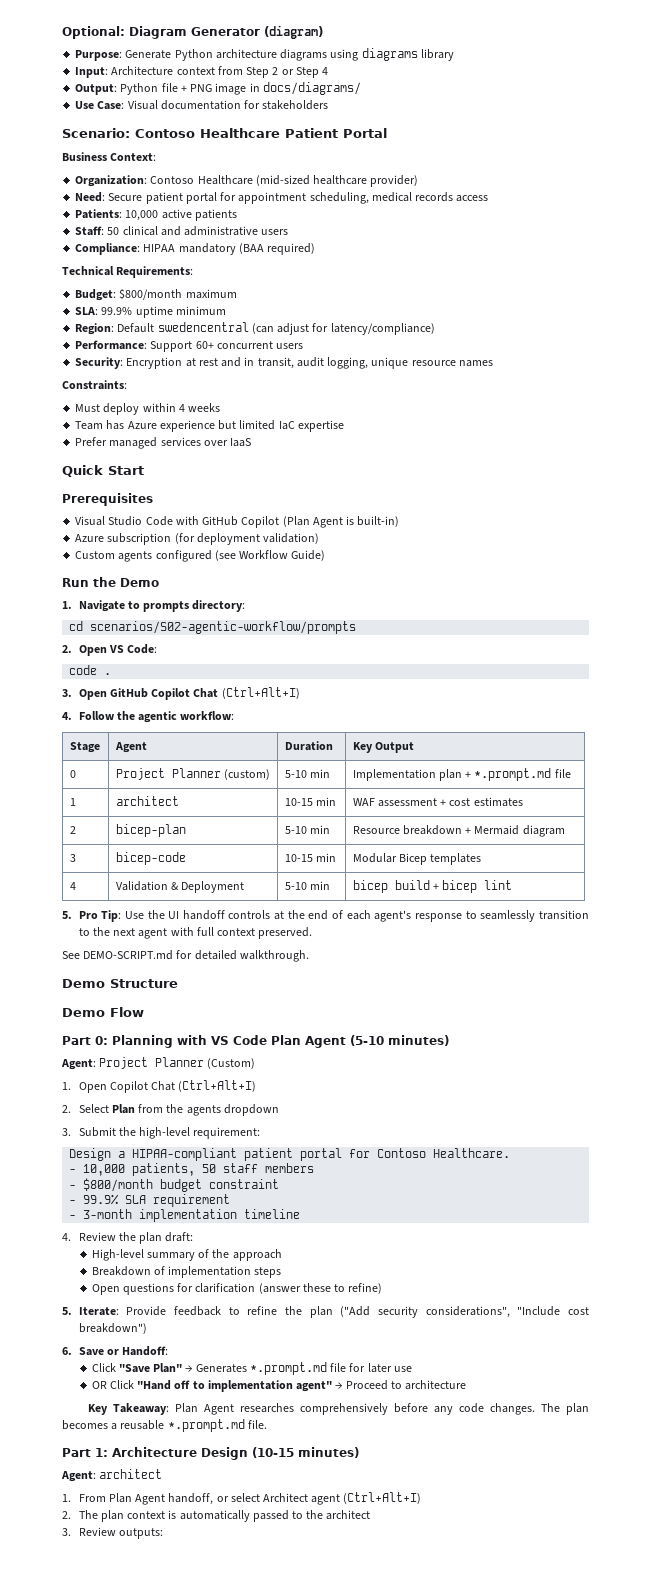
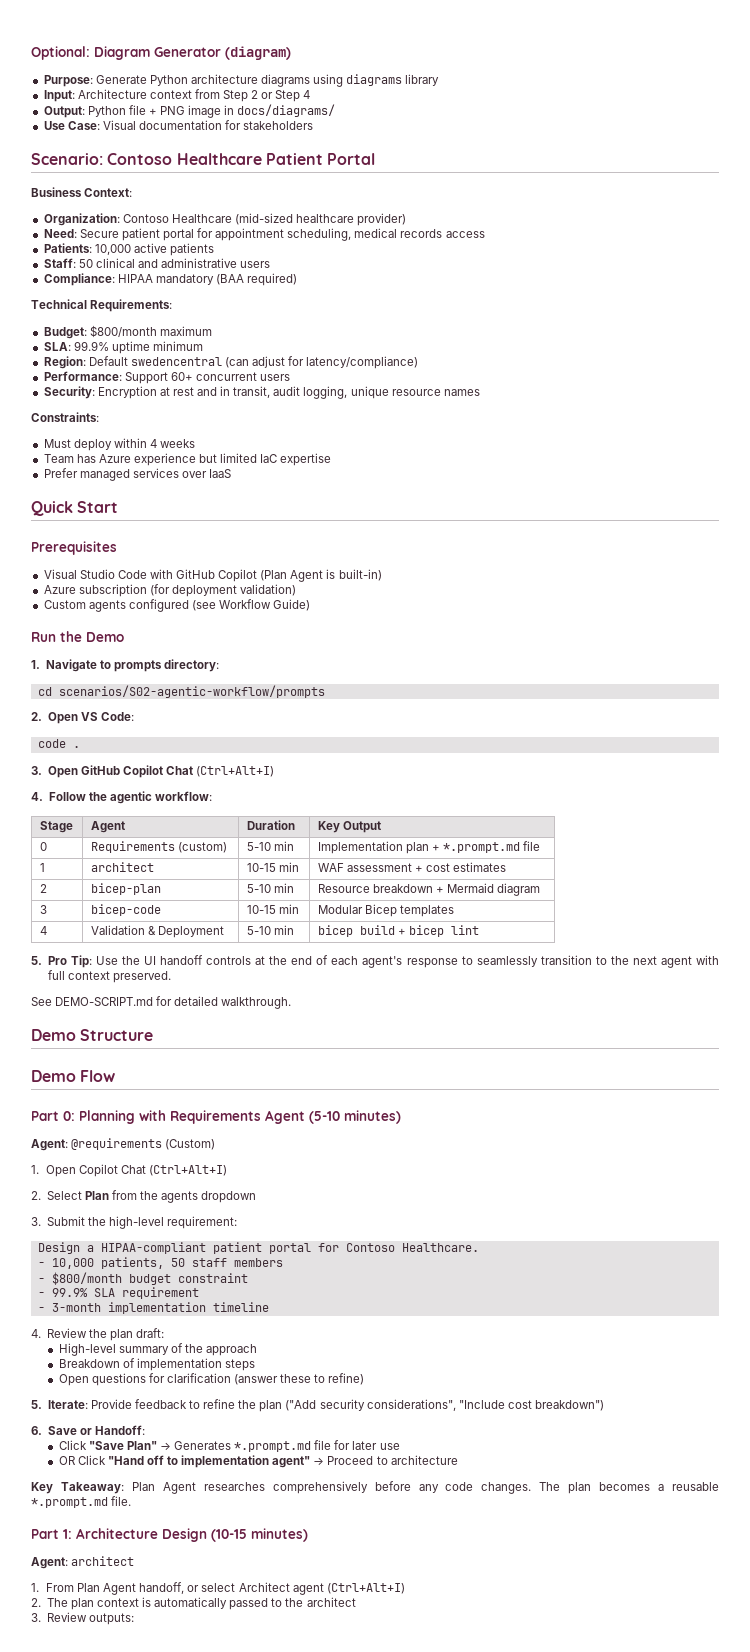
- 0 | Project Planner (custom) | 5-10 min | Implementation plan + *.prompt.md file
+ 0 | Requirements (custom) | 5-10 min | Implementation plan + *.prompt.md file
- Part 0: Planning with VS Code Plan Agent (5-10 minutes)
+ Part 0: Planning with Requirements Agent (5-10 minutes)
- Agent: Project Planner (Custom)
+ Agent: @requirements (Custom)

